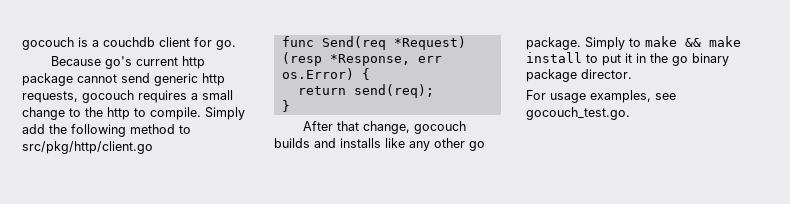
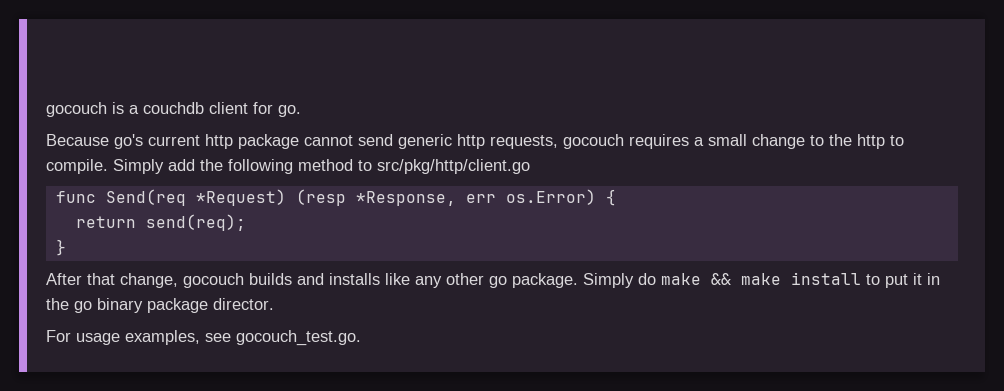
- Simply to make && make install to put it in the go binary package director.
+ Simply do make && make install to put it in the go binary package director.

